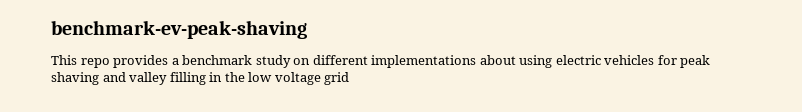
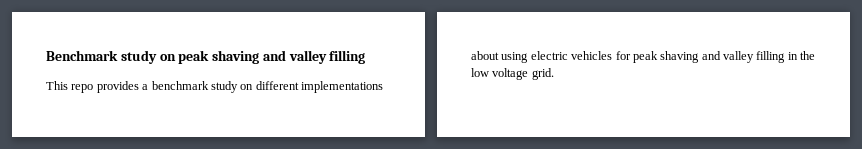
- benchmark-ev-peak-shaving
+ Benchmark study on peak shaving and valley filling
- This repo provides a benchmark study on different implementations about using electric vehicles for peak shaving and valley filling in the low voltage grid
+ This repo provides a benchmark study on different implementations about using electric vehicles for peak shaving and valley filling in the low voltage grid.

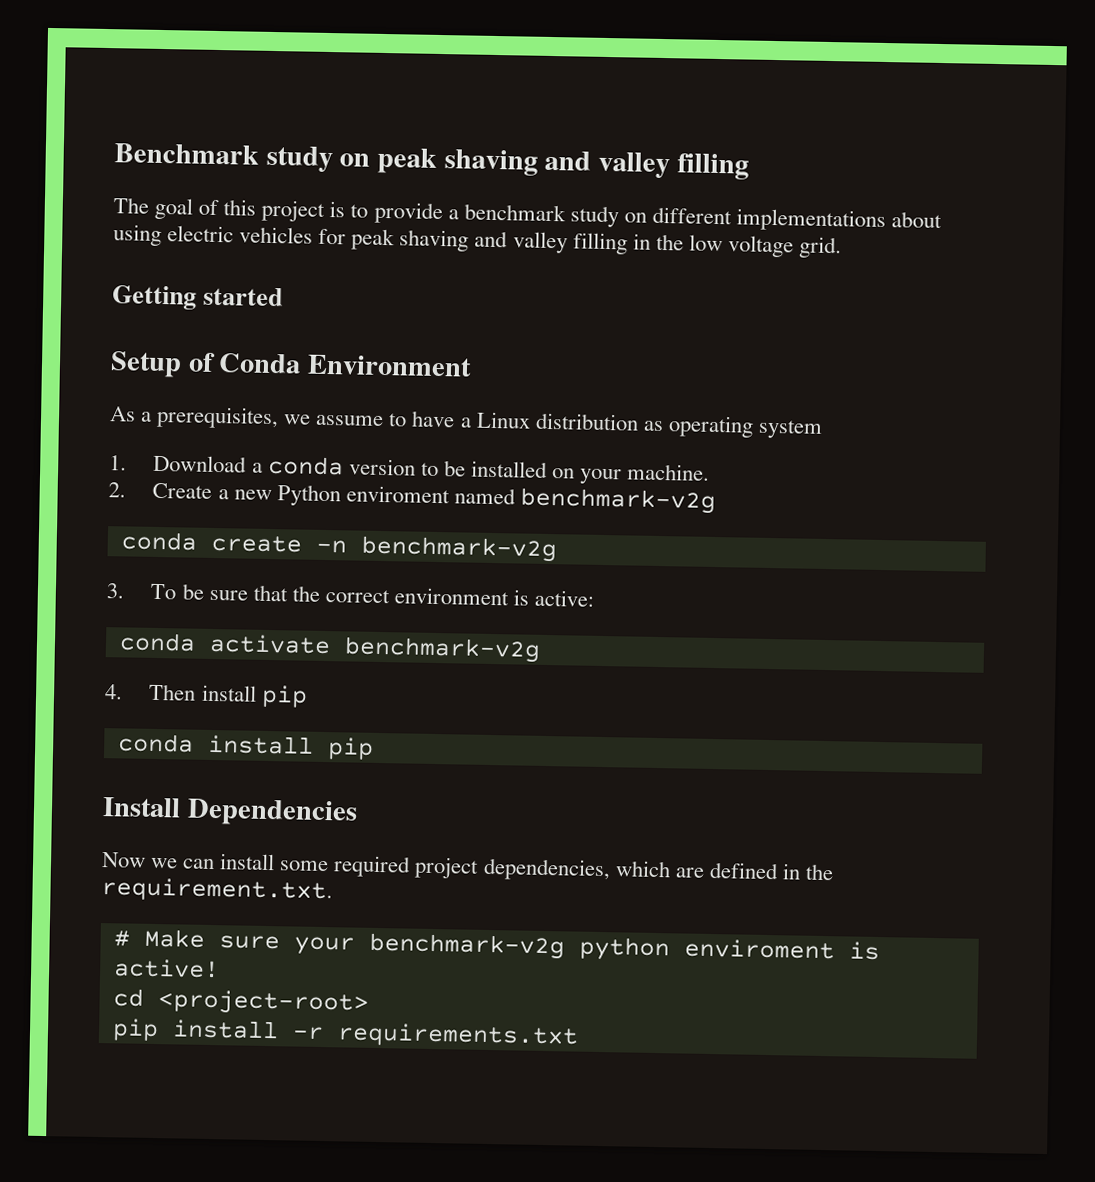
- This repo provides a benchmark study on different implementations about using electric vehicles for peak shaving and valley filling in the low voltage grid.
+ The goal of this project is to provide a benchmark study on different implementations about using electric vehicles for peak shaving and valley filling in the low voltage grid.
+ Getting started
+ Setup of Conda Environment
+ As a prerequisites, we assume to have a Linux distribution as operating system
+ 1. Download a conda version to be installed on your machine.
+ 2. Create a new Python enviroment named benchmark-v2g
+ conda create -n benchmark-v2g
+ 3. To be sure that the correct environment is active:
+ conda activate benchmark-v2g
+ 4. Then install pip
+ conda install pip
+ Install Dependencies
+ Now we can install some required project dependencies, which are defined in the requirement.txt.
+ # Make sure your benchmark-v2g python enviroment is active!
+ cd <project-root>
+ pip install -r requirements.txt

